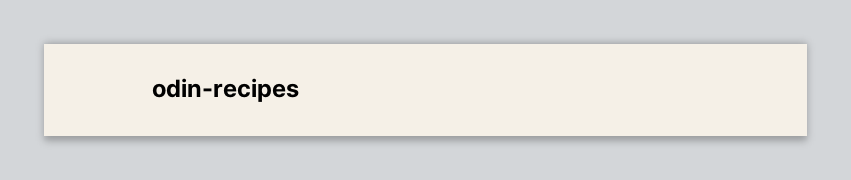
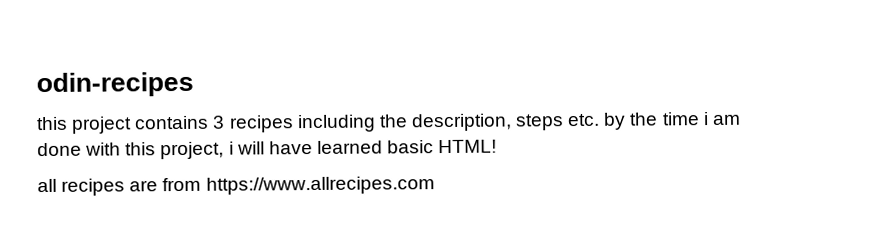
+ this project contains 3 recipes including the description, steps etc. by the time i am done with this project, i will have learned basic HTML!
+ all recipes are from https://www.allrecipes.com

